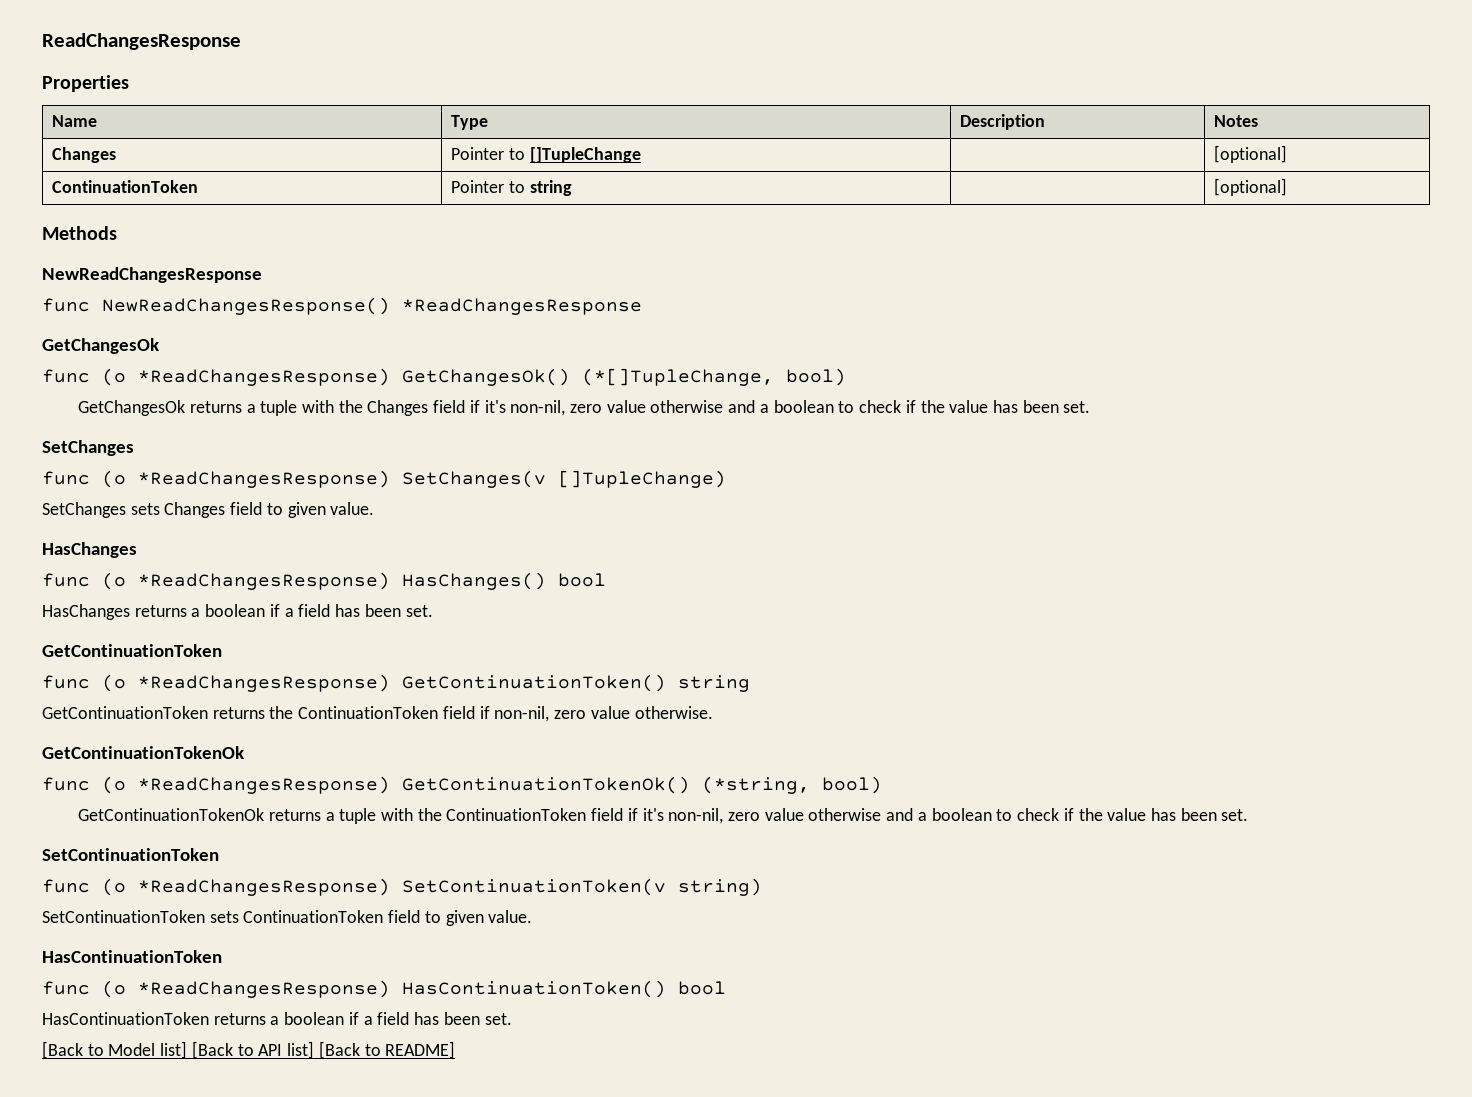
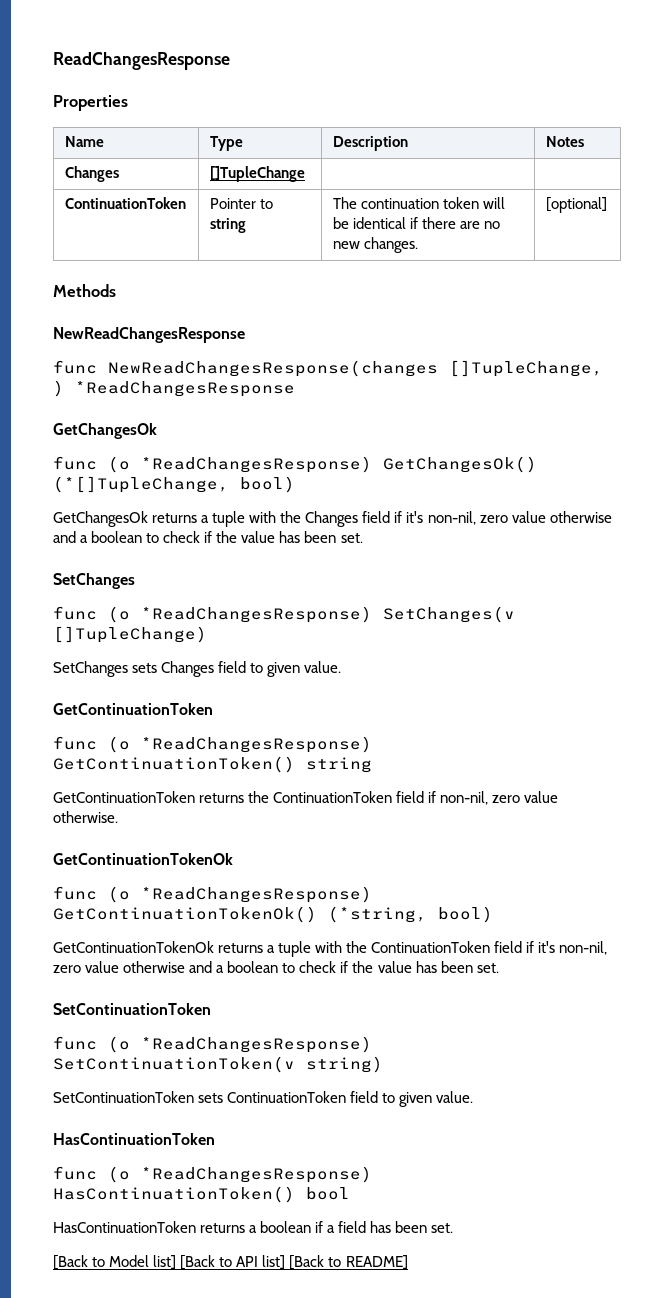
- Changes | Pointer to []TupleChange | | [optional]
+ Changes | []TupleChange | |
- ContinuationToken | Pointer to string | | [optional]
+ ContinuationToken | Pointer to string | The continuation token will be identical if there are no new changes. | [optional]
- func NewReadChangesResponse() *ReadChangesResponse
+ func NewReadChangesResponse(changes []TupleChange, ) *ReadChangesResponse
  SetChanges sets Changes field to given value.
- HasChanges
- func (o *ReadChangesResponse) HasChanges() bool
- HasChanges returns a boolean if a field has been set.

